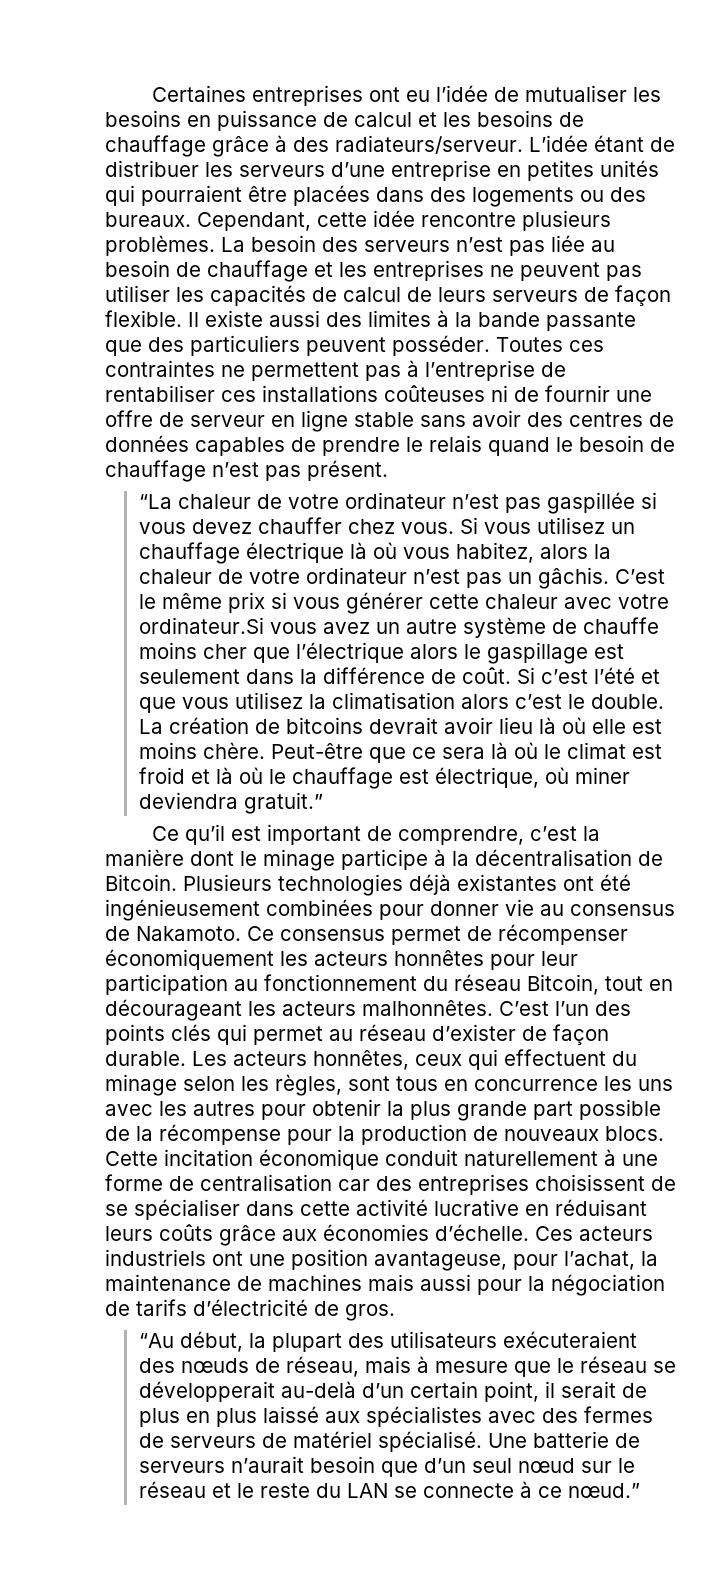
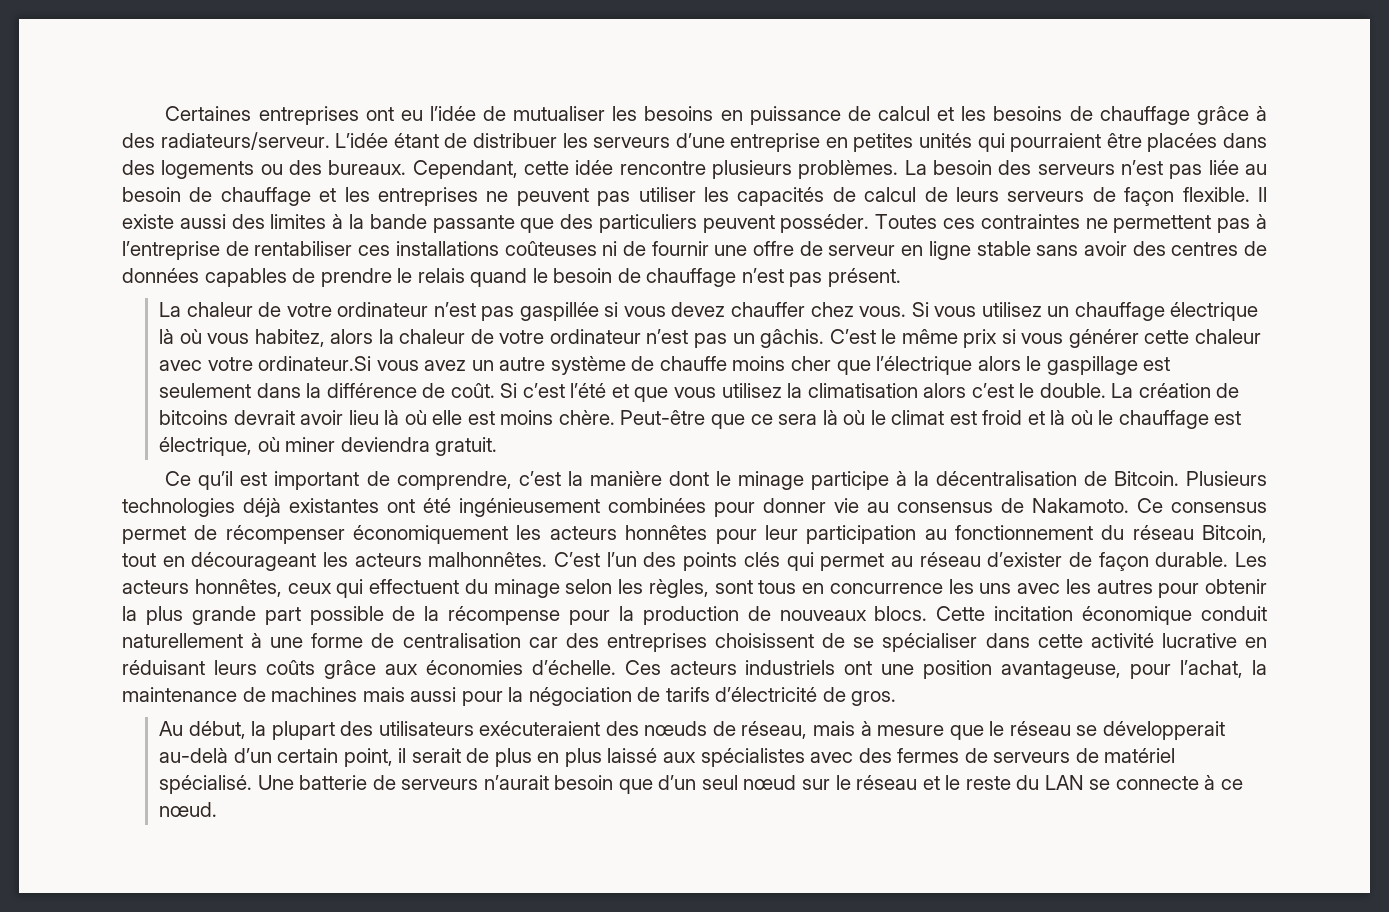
- “La chaleur de votre ordinateur n’est pas gaspillée si vous devez chauffer chez vous.
+ La chaleur de votre ordinateur n’est pas gaspillée si vous devez chauffer chez vous.
- Peut-être que ce sera là où le climat est froid et là où le chauffage est électrique, où miner deviendra gratuit.”
+ Peut-être que ce sera là où le climat est froid et là où le chauffage est électrique, où miner deviendra gratuit.
- “Au début, la plupart des utilisateurs exécuteraient des nœuds de réseau, mais à mesure que le réseau se développerait au-delà d’un certain point, il serait de plus en plus laissé aux spécialistes avec des fermes de serveurs de matériel spécialisé.
+ Au début, la plupart des utilisateurs exécuteraient des nœuds de réseau, mais à mesure que le réseau se développerait au-delà d’un certain point, il serait de plus en plus laissé aux spécialistes avec des fermes de serveurs de matériel spécialisé.
- Une batterie de serveurs n’aurait besoin que d’un seul nœud sur le réseau et le reste du LAN se connecte à ce nœud.”
+ Une batterie de serveurs n’aurait besoin que d’un seul nœud sur le réseau et le reste du LAN se connecte à ce nœud.

